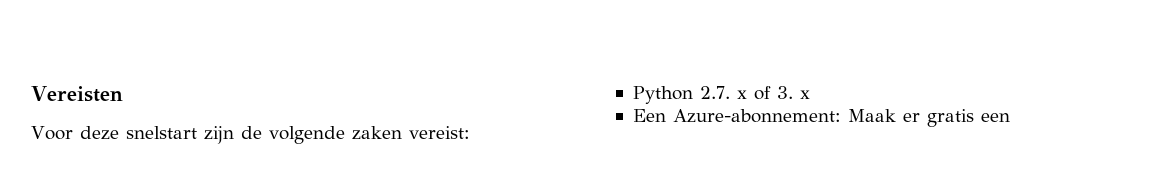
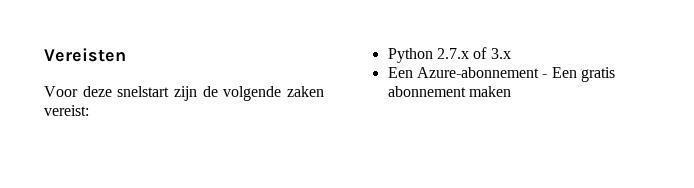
- Python 2.7. x of 3. x
- Een Azure-abonnement: Maak er gratis een
+ Python 2.7.x of 3.x
+ Een Azure-abonnement - Een gratis abonnement maken

